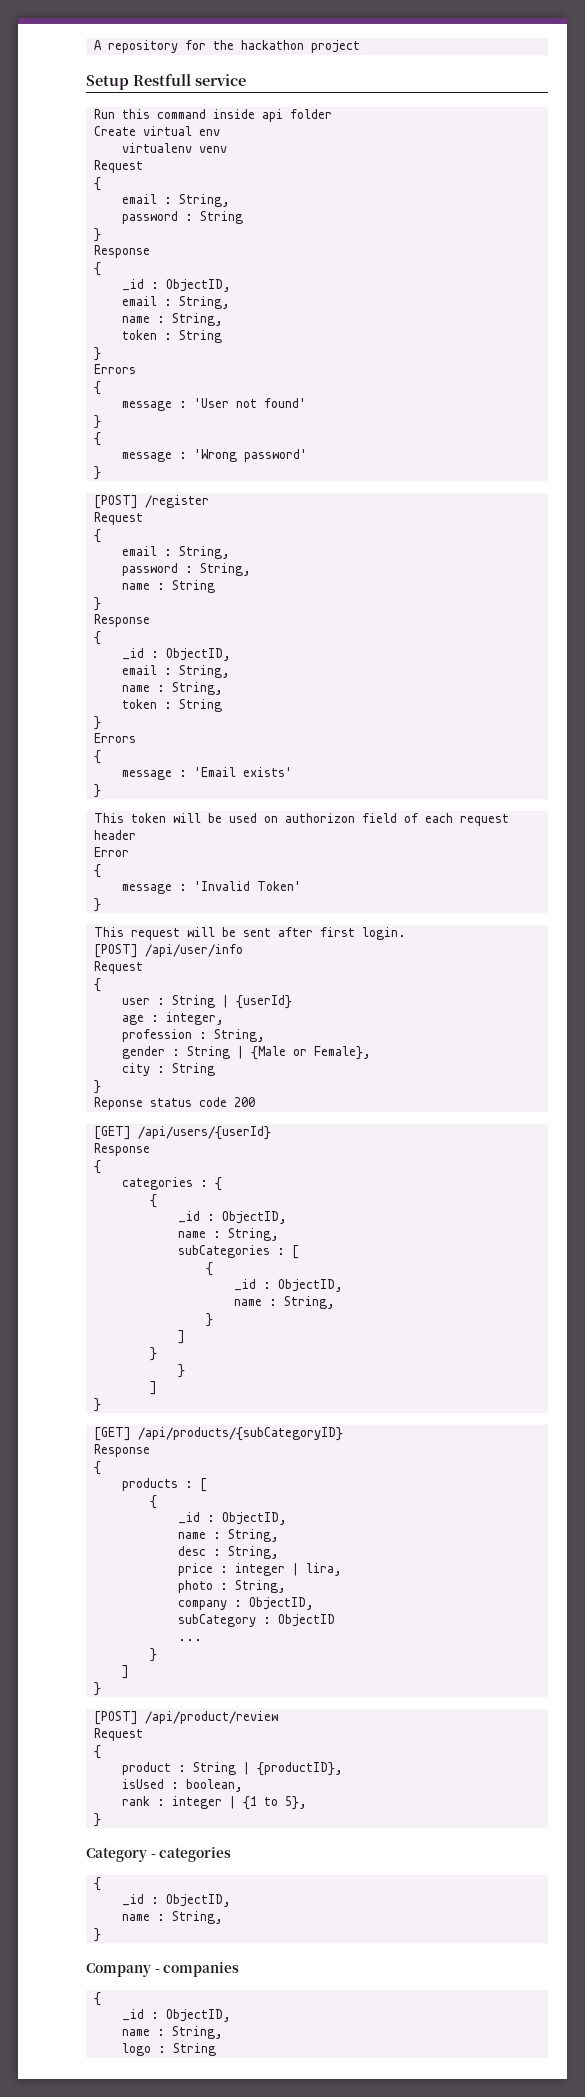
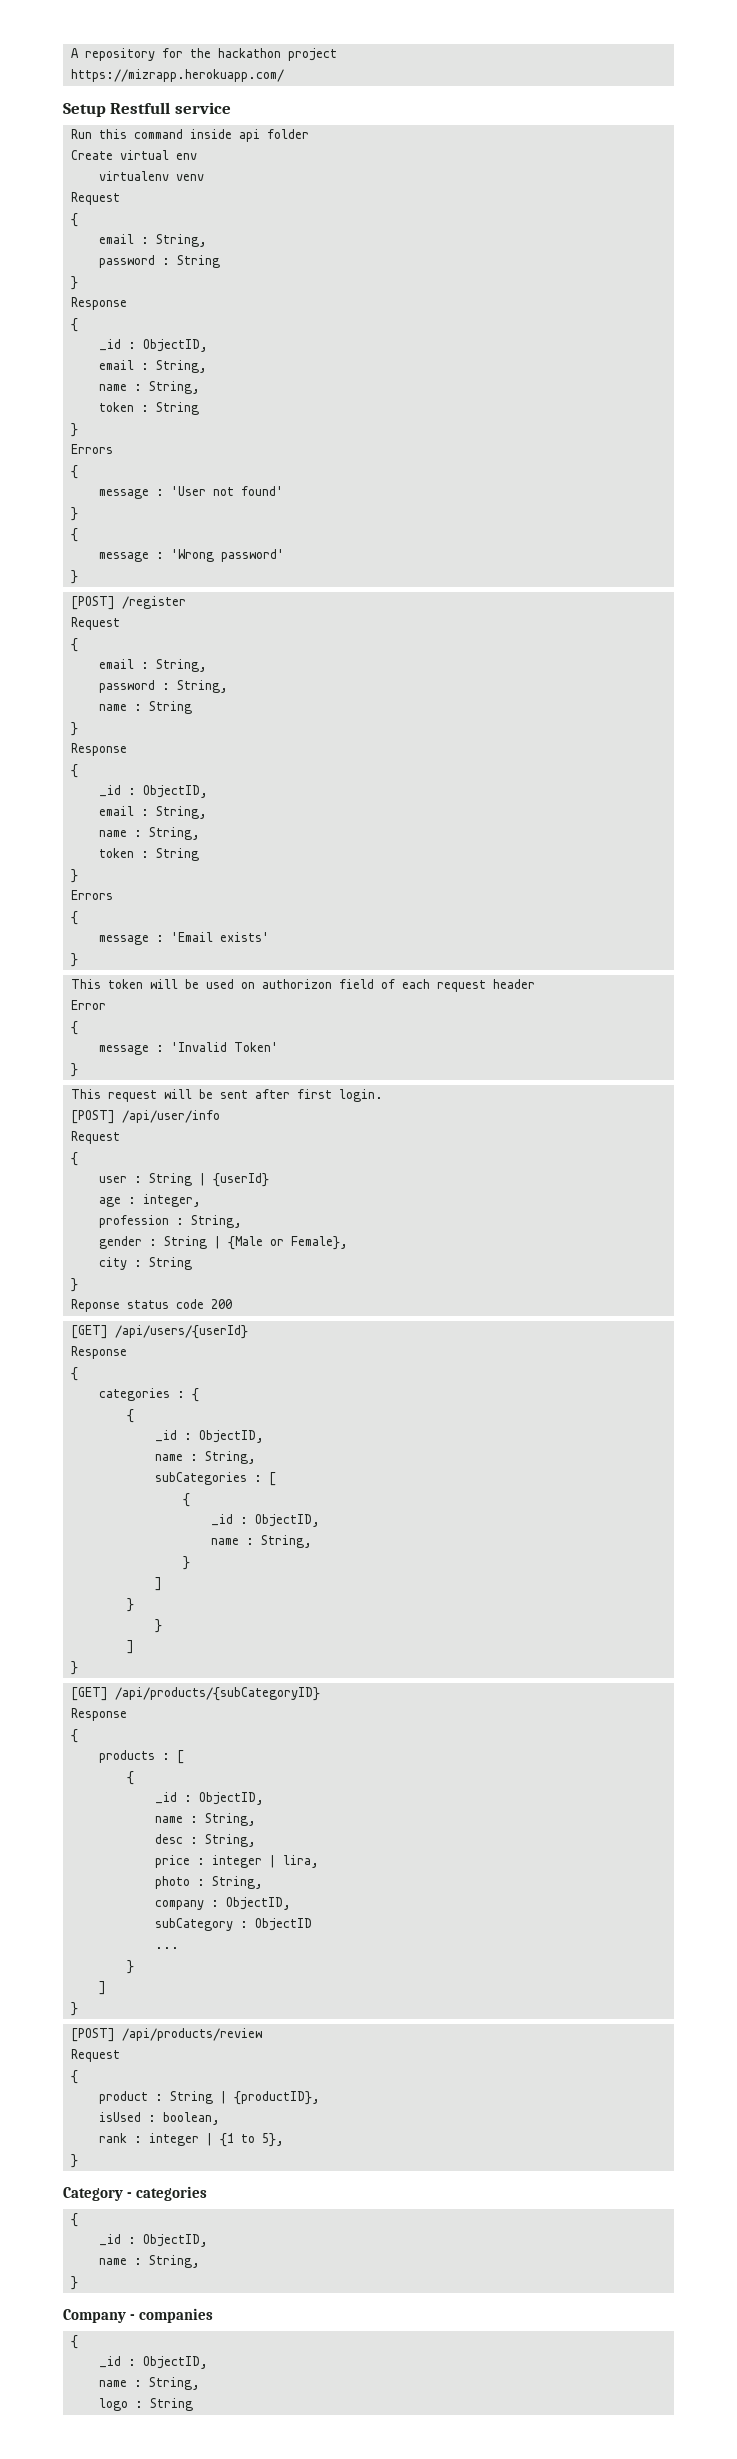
+ https://mizrapp.herokuapp.com/
- [POST] /api/product/review
+ [POST] /api/products/review

